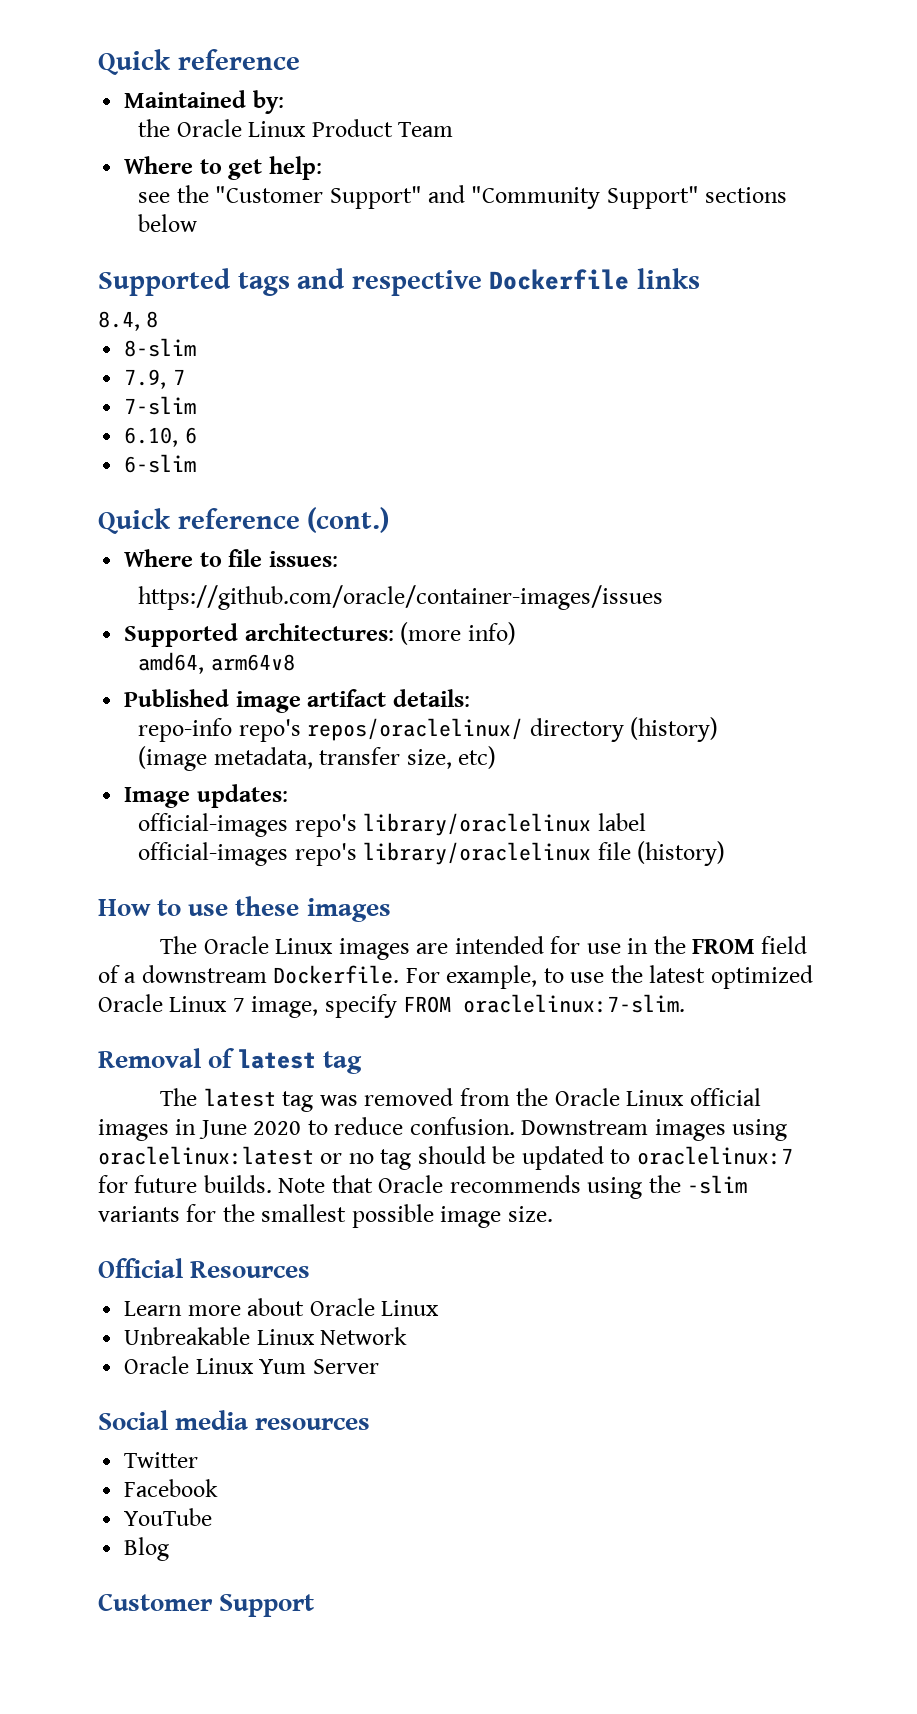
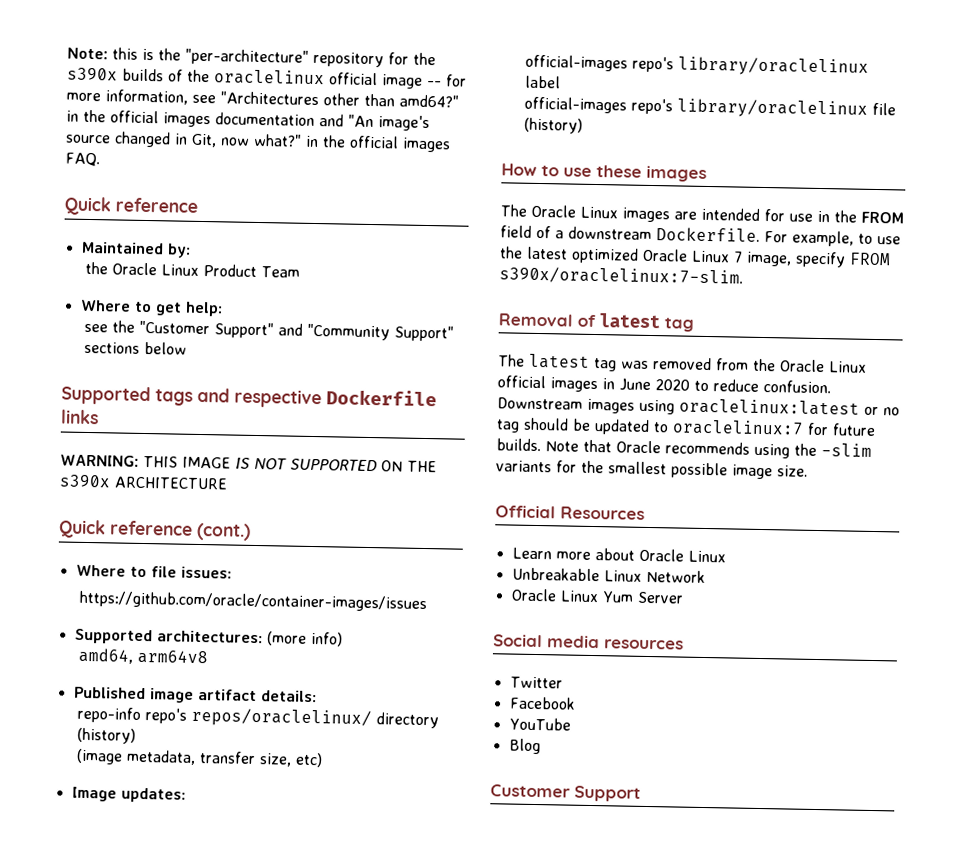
+ Note: this is the "per-architecture" repository for the s390x builds of the oraclelinux official image -- for more information, see "Architectures other than amd64?" in the official images documentation and "An image's source changed in Git, now what?" in the official images FAQ.
- 8.4, 8
- 8-slim
- 7.9, 7
- 7-slim
- 6.10, 6
- 6-slim
+ WARNING: THIS IMAGE IS NOT SUPPORTED ON THE s390x ARCHITECTURE
- For example, to use the latest optimized Oracle Linux 7 image, specify FROM oraclelinux:7-slim.
+ For example, to use the latest optimized Oracle Linux 7 image, specify FROM s390x/oraclelinux:7-slim.

